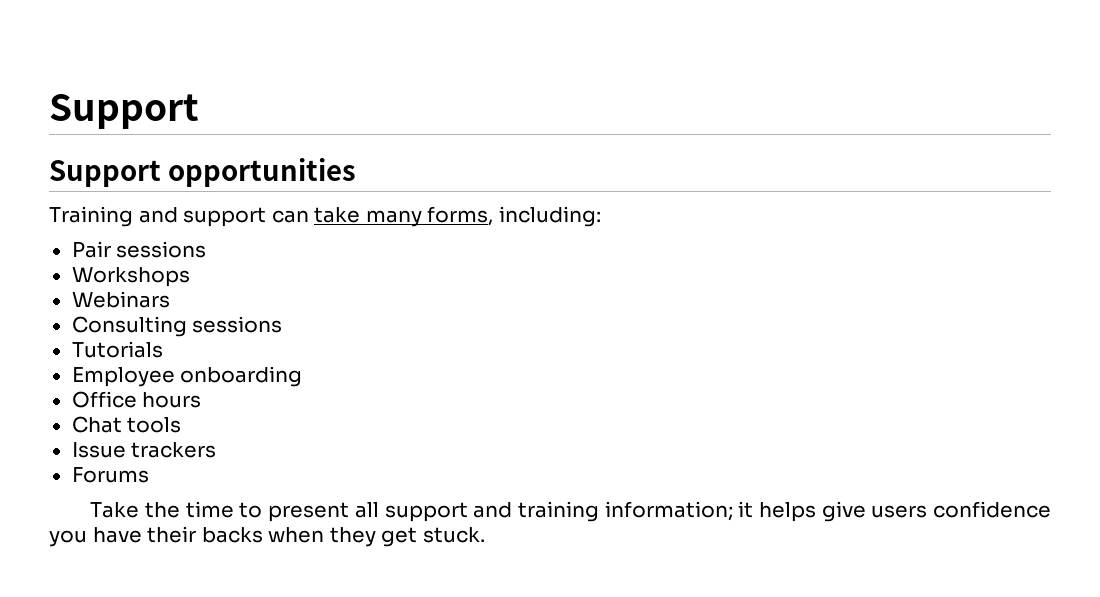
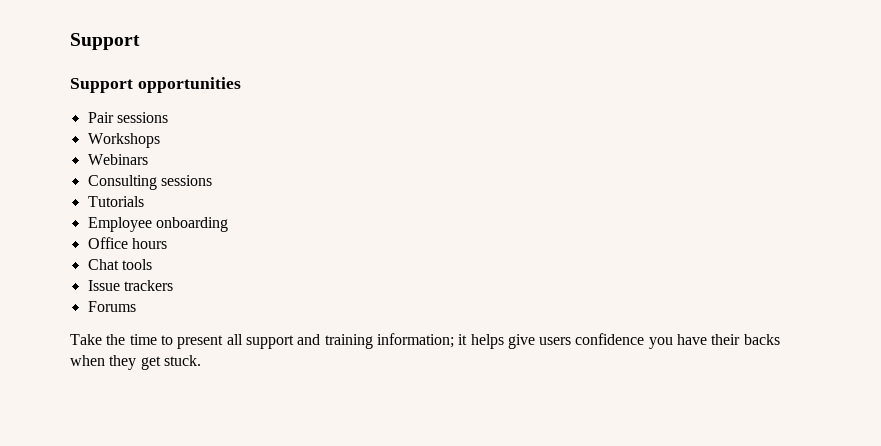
- Training and support can take many forms, including:

